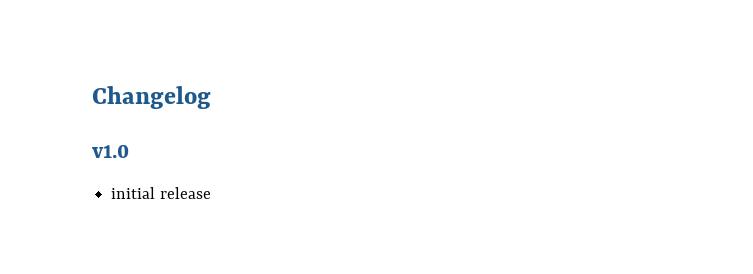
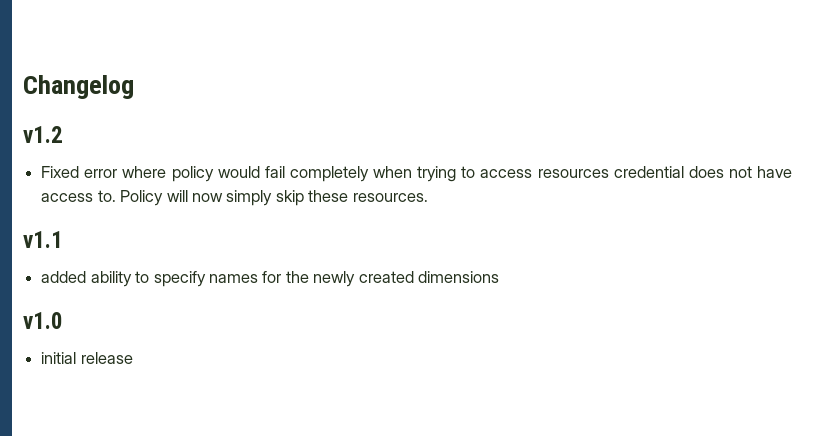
+ v1.2
+ Fixed error where policy would fail completely when trying to access resources credential does not have access to. Policy will now simply skip these resources.
+ v1.1
+ added ability to specify names for the newly created dimensions

